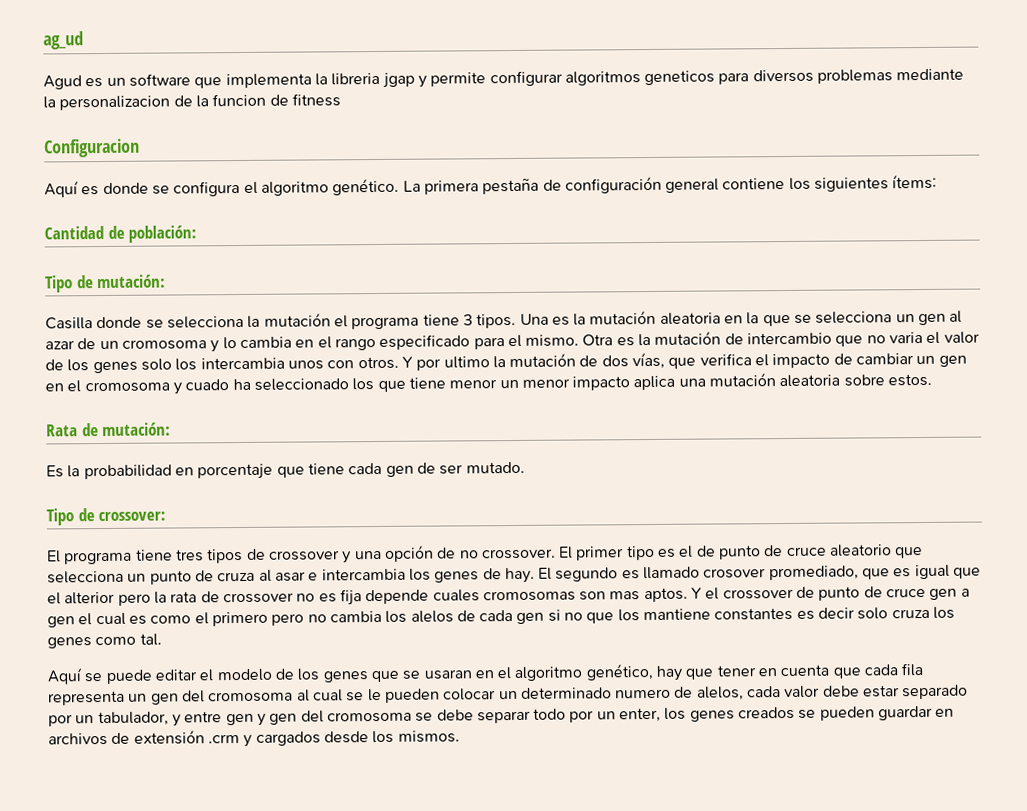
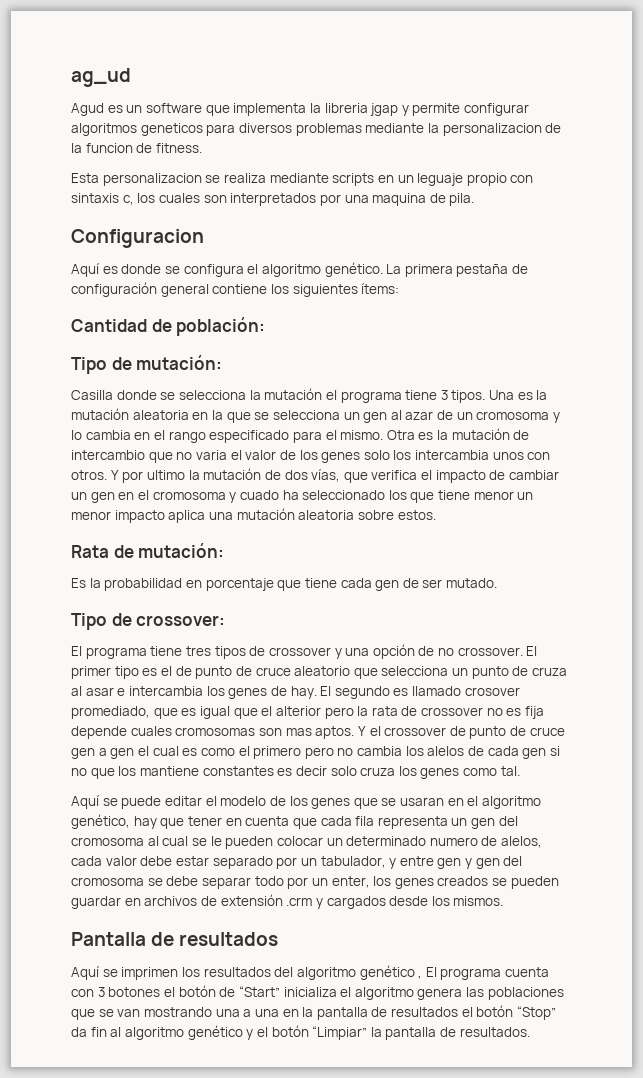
- Agud es un software que implementa la libreria jgap y permite configurar algoritmos geneticos para diversos problemas mediante la personalizacion de la funcion de fitness
+ Agud es un software que implementa la libreria jgap y permite configurar algoritmos geneticos para diversos problemas mediante la personalizacion de la funcion de fitness.
+ Esta personalizacion se realiza mediante scripts en un leguaje propio con sintaxis c, los cuales son interpretados por una maquina de pila.
+ Pantalla de resultados
+ Aquí se imprimen los resultados del algoritmo genético , El programa cuenta con 3 botones el botón de “Start” inicializa el algoritmo genera las poblaciones que se van mostrando una a una en la pantalla de resultados el botón “Stop” da fin al algoritmo genético y el botón “Limpiar” la pantalla de resultados.

